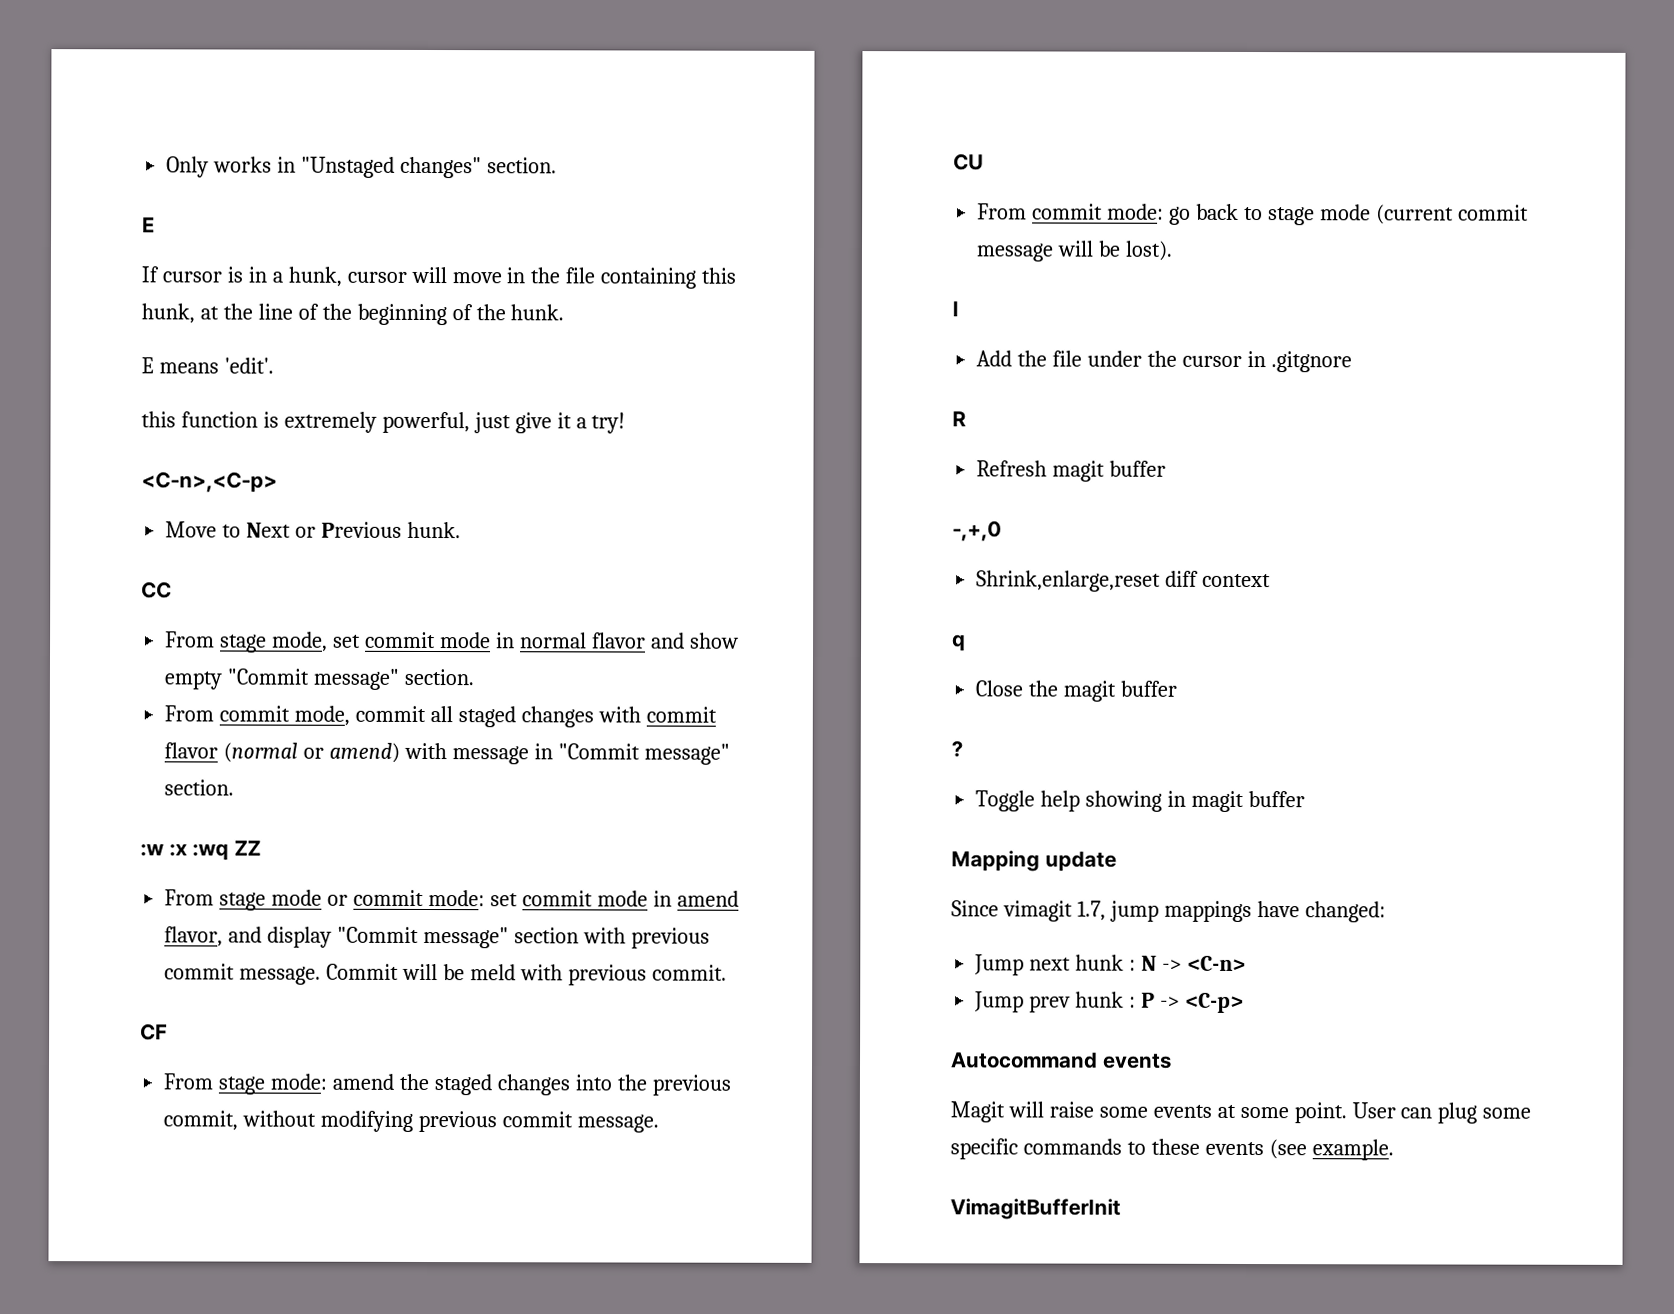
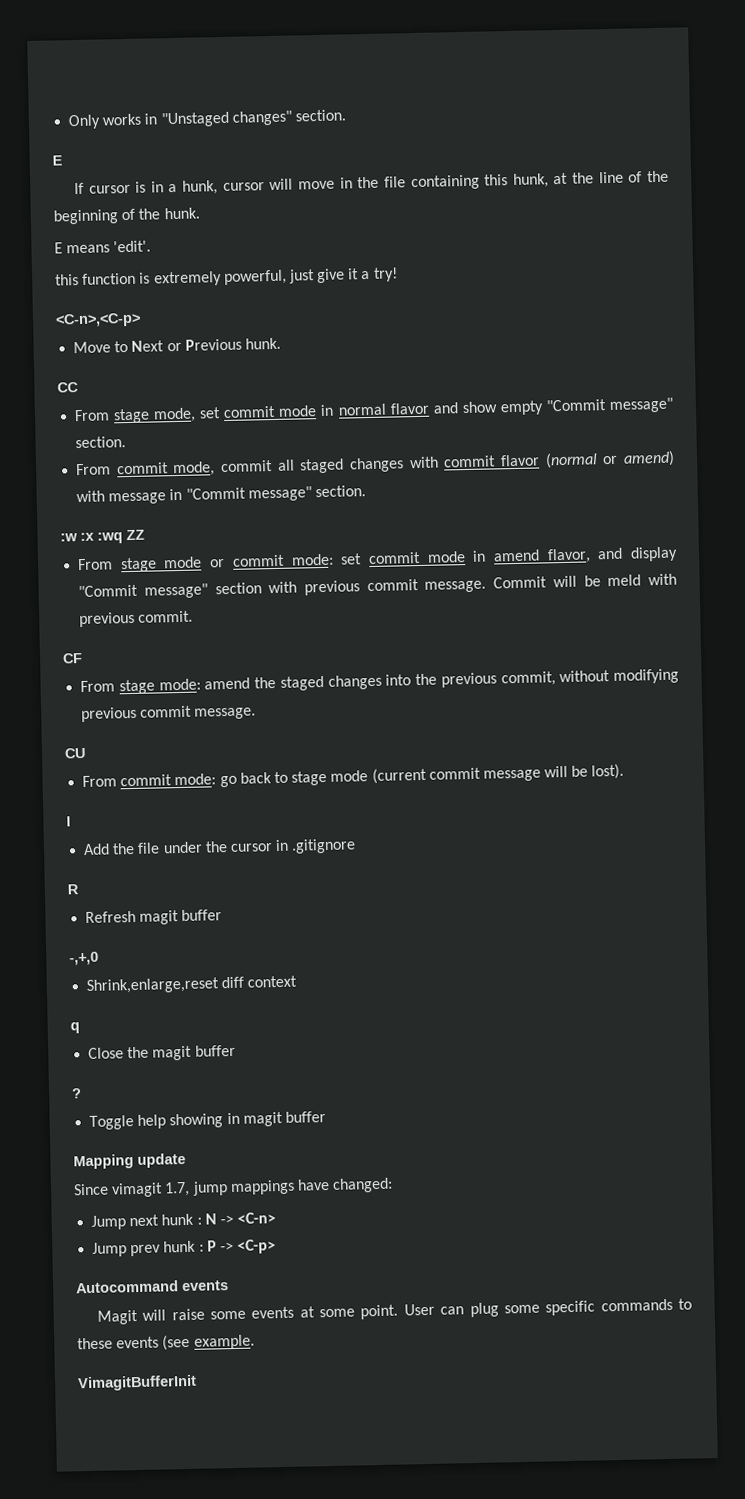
- Add the file under the cursor in .gitgnore
+ Add the file under the cursor in .gitignore

